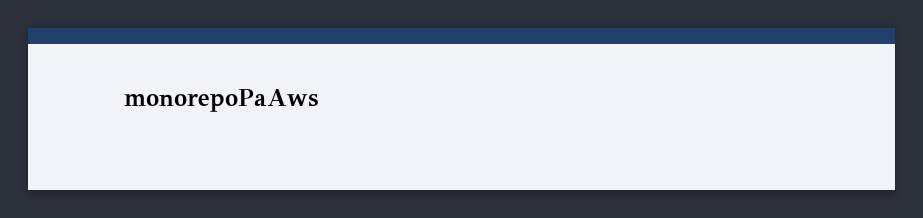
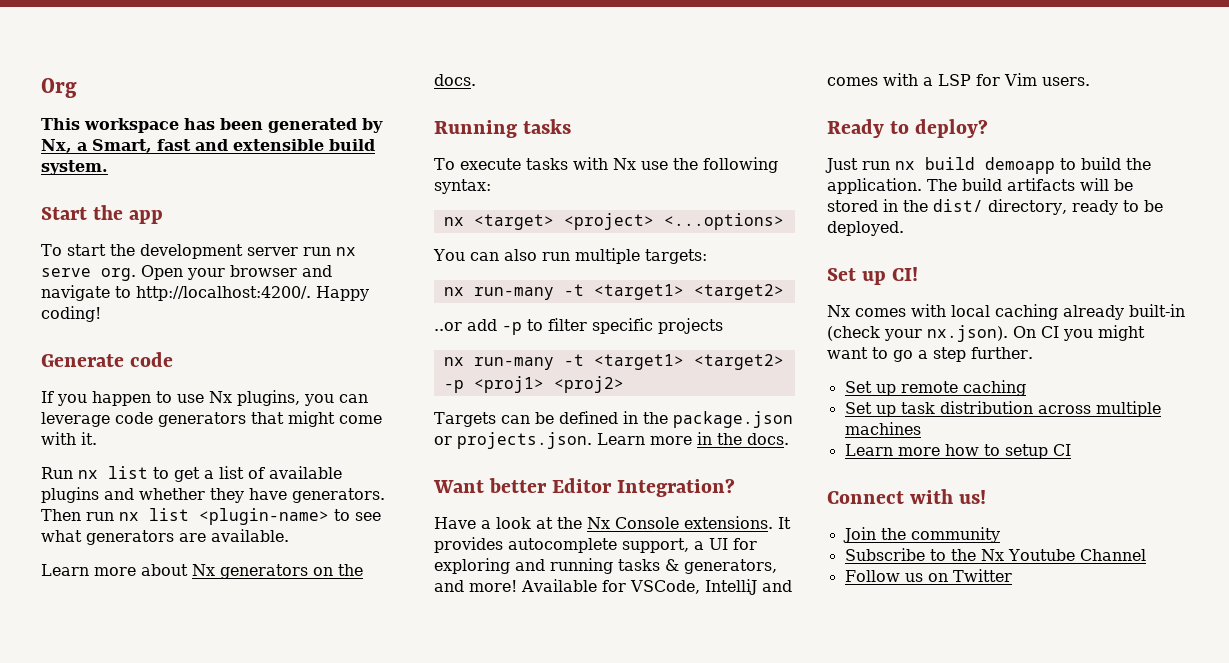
- monorepoPaAws
+ Org
+ This workspace has been generated by Nx, a Smart, fast and extensible build system.
+ Start the app
+ To start the development server run nx serve org. Open your browser and navigate to http://localhost:4200/. Happy coding!
+ Generate code
+ If you happen to use Nx plugins, you can leverage code generators that might come with it.
+ Run nx list to get a list of available plugins and whether they have generators. Then run nx list <plugin-name> to see what generators are available.
+ Learn more about Nx generators on the docs.
+ Running tasks
+ To execute tasks with Nx use the following syntax:
+ nx <target> <project> <...options>
+ You can also run multiple targets:
+ nx run-many -t <target1> <target2>
+ ..or add -p to filter specific projects
+ nx run-many -t <target1> <target2> -p <proj1> <proj2>
+ Targets can be defined in the package.json or projects.json. Learn more in the docs.
+ Want better Editor Integration?
+ Have a look at the Nx Console extensions. It provides autocomplete support, a UI for exploring and running tasks & generators, and more! Available for VSCode, IntelliJ and comes with a LSP for Vim users.
+ Ready to deploy?
+ Just run nx build demoapp to build the application. The build artifacts will be stored in the dist/ directory, ready to be deployed.
+ Set up CI!
+ Nx comes with local caching already built-in (check your nx.json). On CI you might want to go a step further.
+ Set up remote caching
+ Set up task distribution across multiple machines
+ Learn more how to setup CI
+ Connect with us!
+ Join the community
+ Subscribe to the Nx Youtube Channel
+ Follow us on Twitter

